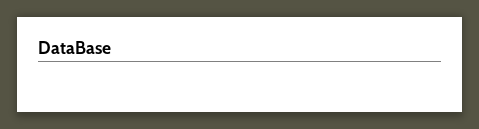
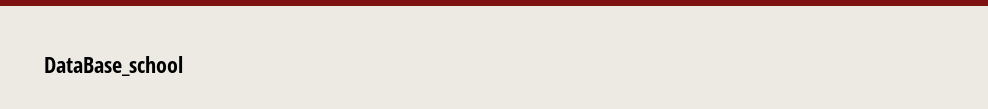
- DataBase
+ DataBase_school

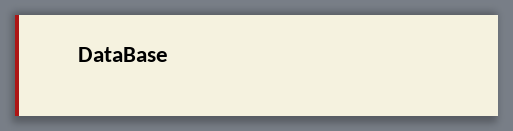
- DataBase_school
+ DataBase

